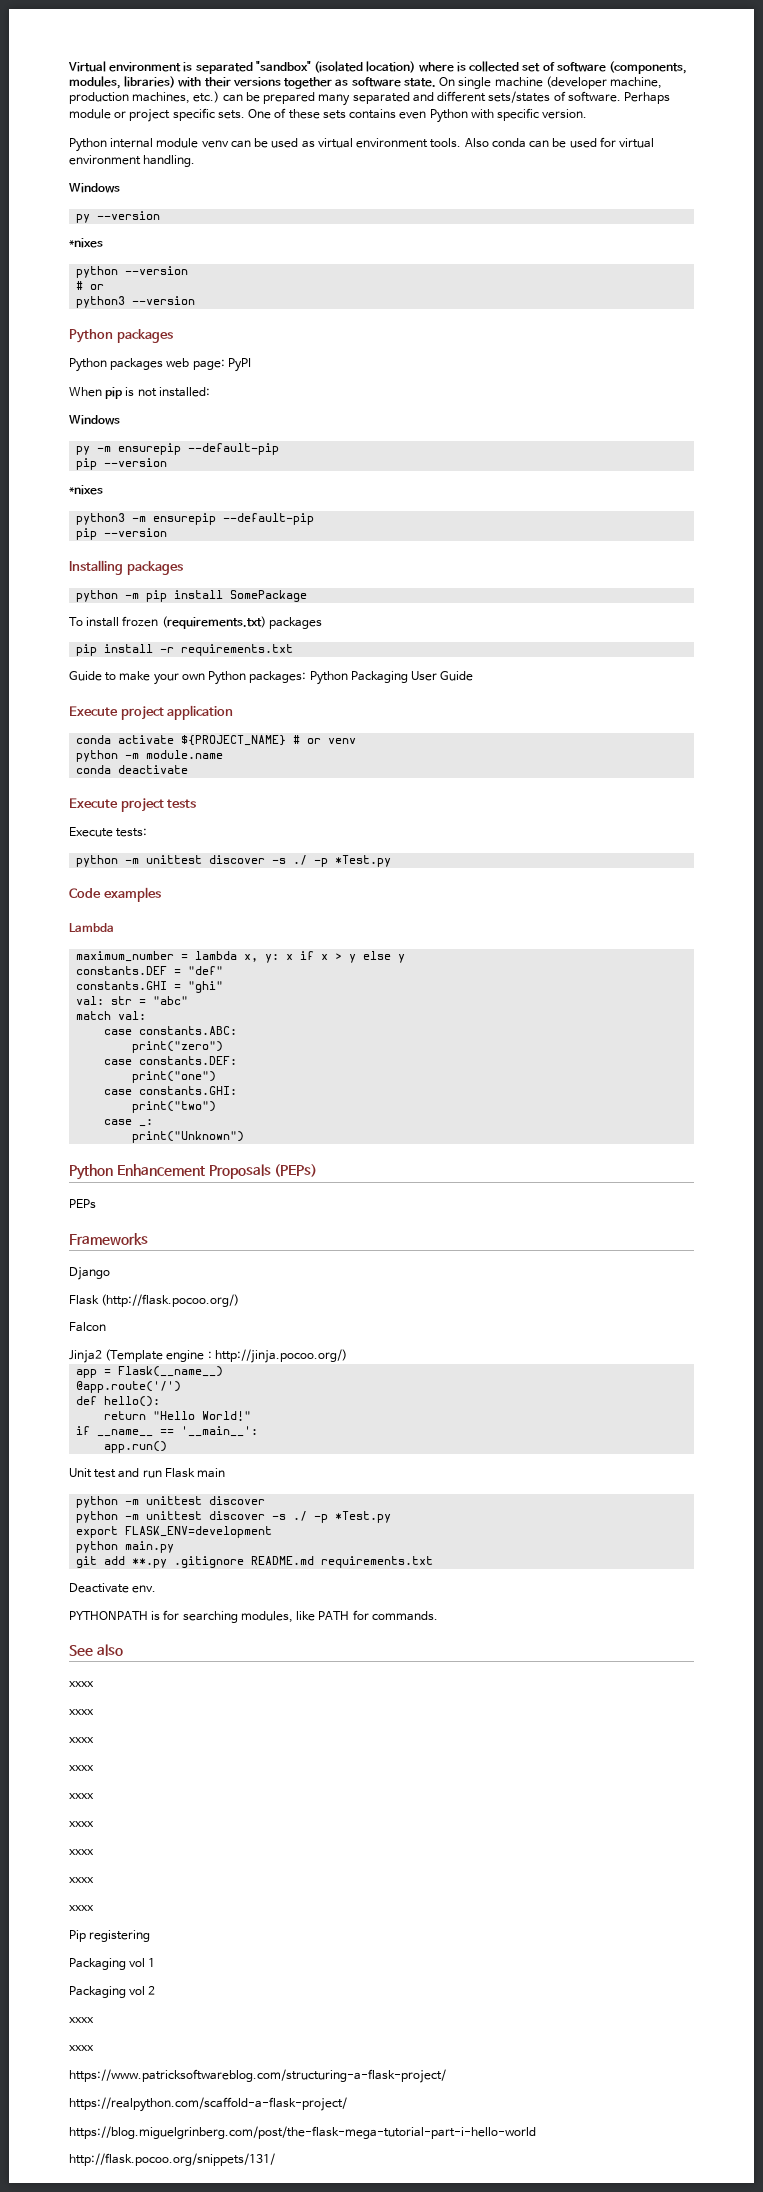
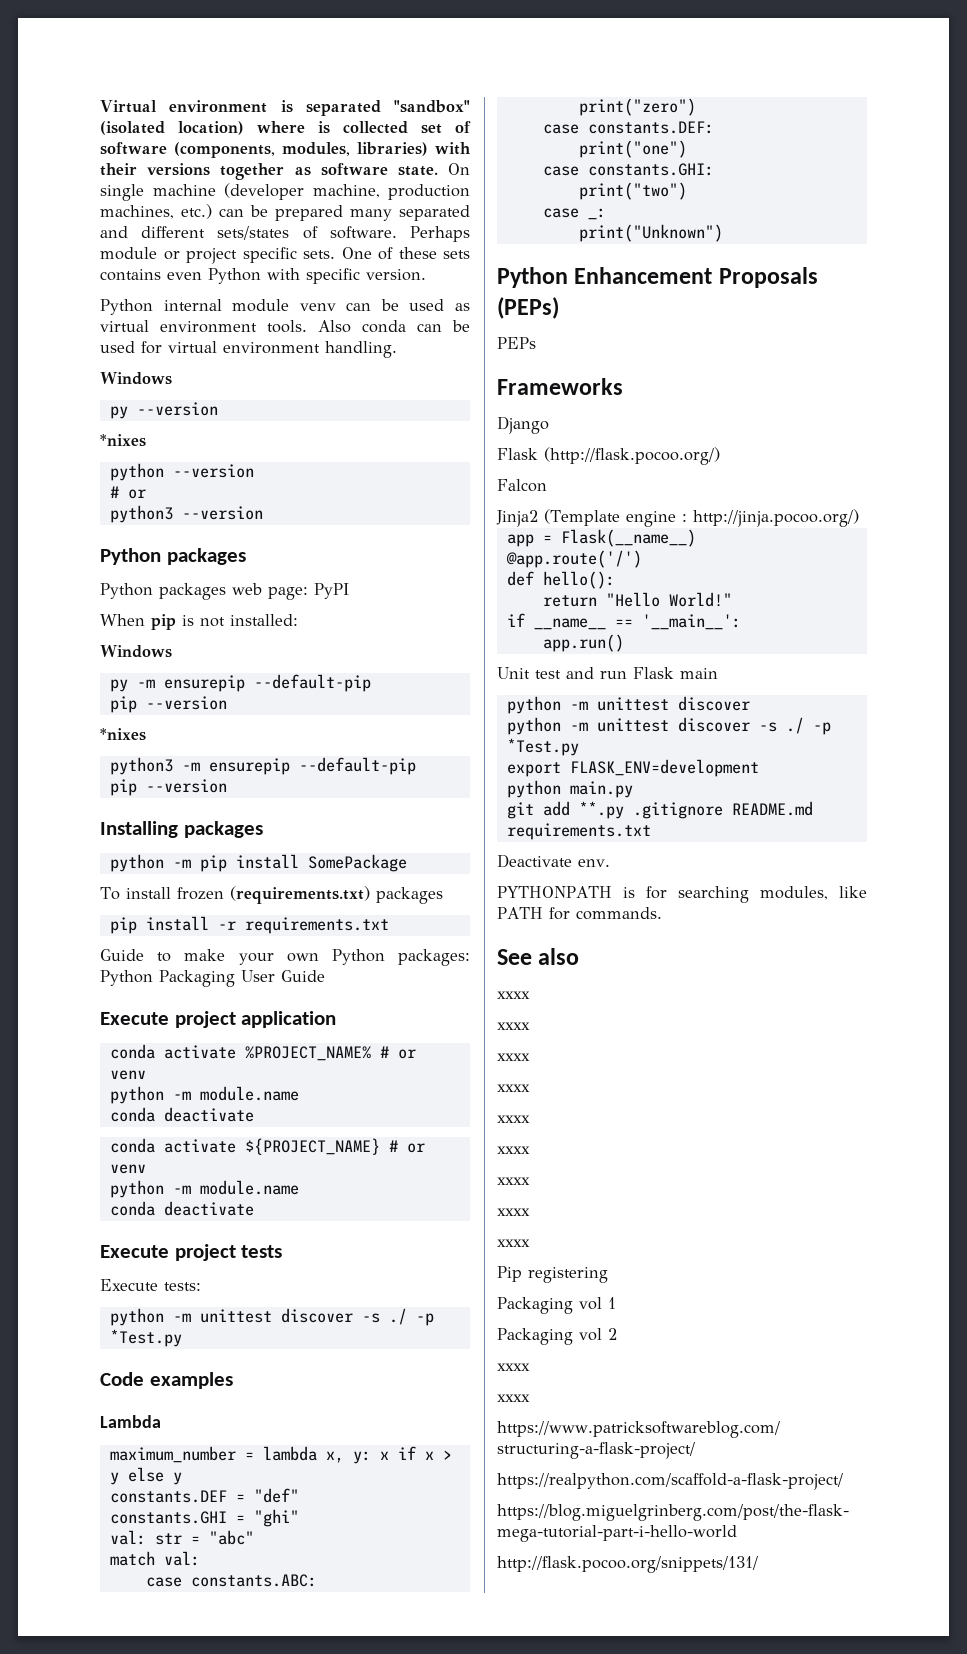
+ conda activate %PROJECT_NAME% # or venv
+ python -m module.name
+ conda deactivate

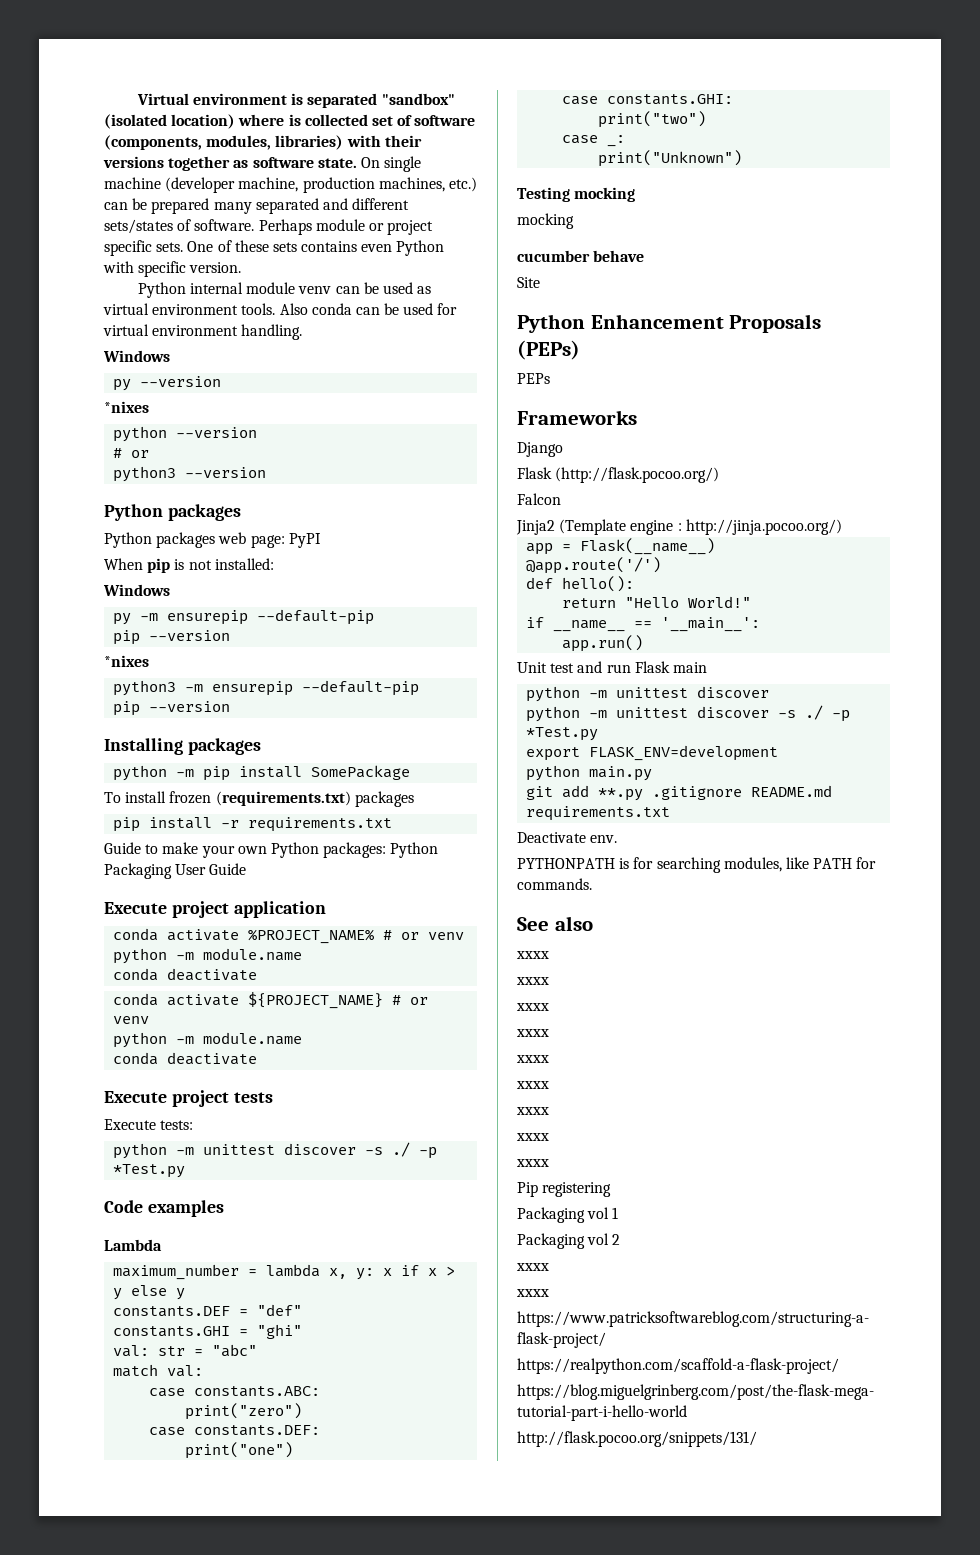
+ Testing mocking
+ mocking
+ cucumber behave
+ Site

